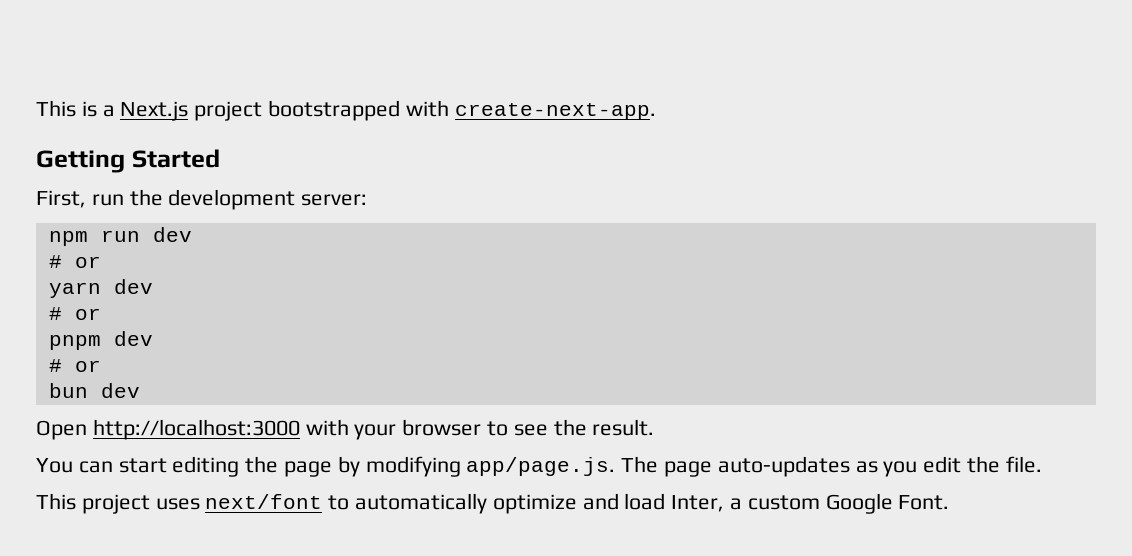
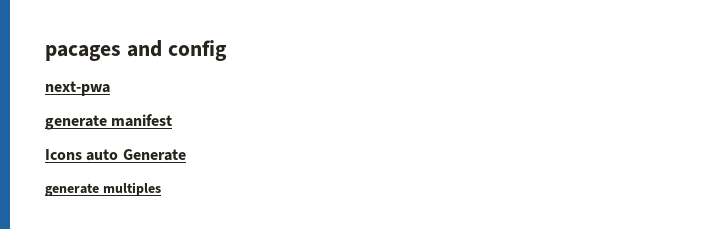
- This is a Next.js project bootstrapped with create-next-app.
- Getting Started
- First, run the development server:
- npm run dev
- # or
- yarn dev
- # or
- pnpm dev
- # or
- bun dev
- Open http://localhost:3000 with your browser to see the result.
- You can start editing the page by modifying app/page.js. The page auto-updates as you edit the file.
- This project uses next/font to automatically optimize and load Inter, a custom Google Font.
+ pacages and config
+ next-pwa
+ generate manifest
+ Icons auto Generate
+ generate multiples

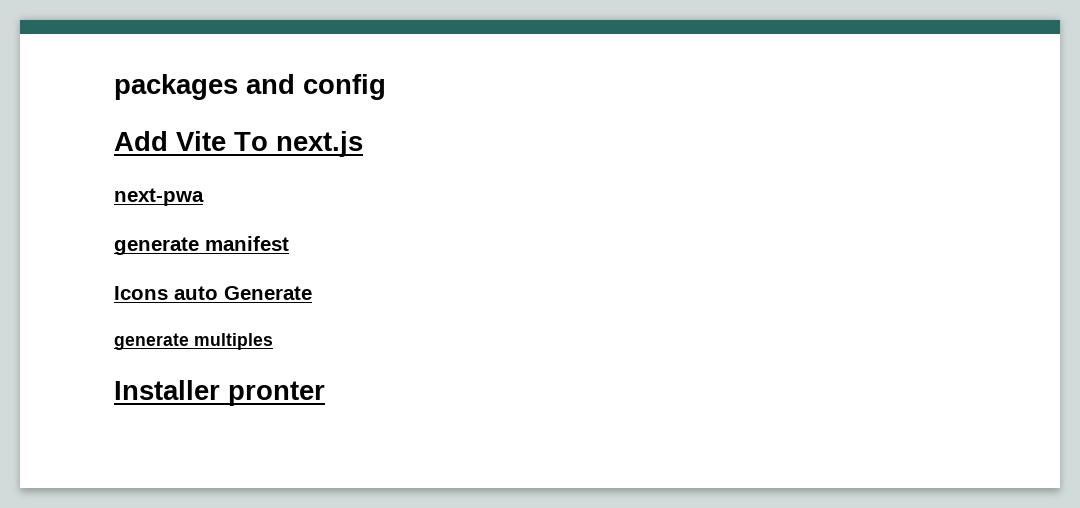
- pacages and config
+ packages and config
+ Add Vite To next.js
+ Installer pronter

